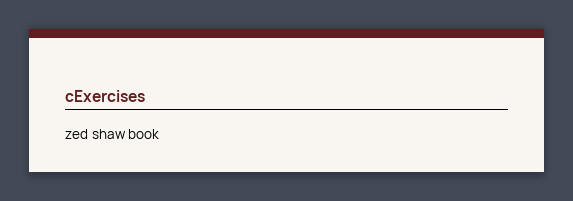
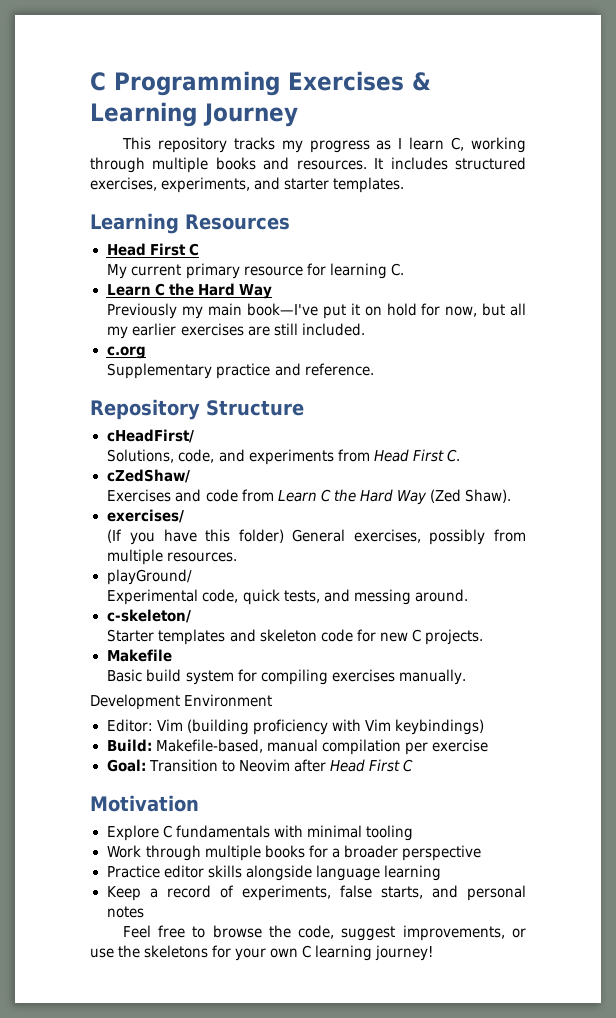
- cExercises
- zed shaw book
+ C Programming Exercises & Learning Journey
+ This repository tracks my progress as I learn C, working through multiple books and resources. It includes structured exercises, experiments, and starter templates.
+ Learning Resources
+ Head First C
+ My current primary resource for learning C.
+ Learn C the Hard Way
+ Previously my main book—I've put it on hold for now, but all my earlier exercises are still included.
+ c.org
+ Supplementary practice and reference.
+ Repository Structure
+ cHeadFirst/
+ Solutions, code, and experiments from Head First C.
+ cZedShaw/
+ Exercises and code from Learn C the Hard Way (Zed Shaw).
+ exercises/
+ (If you have this folder) General exercises, possibly from multiple resources.
+ playGround/
+ Experimental code, quick tests, and messing around.
+ c-skeleton/
+ Starter templates and skeleton code for new C projects.
+ Makefile
+ Basic build system for compiling exercises manually.
+ Development Environment
+ Editor: Vim (building proficiency with Vim keybindings)
+ Build: Makefile-based, manual compilation per exercise
+ Goal: Transition to Neovim after Head First C
+ Motivation
+ Explore C fundamentals with minimal tooling
+ Work through multiple books for a broader perspective
+ Practice editor skills alongside language learning
+ Keep a record of experiments, false starts, and personal notes
+ Feel free to browse the code, suggest improvements, or use the skeletons for your own C learning journey!

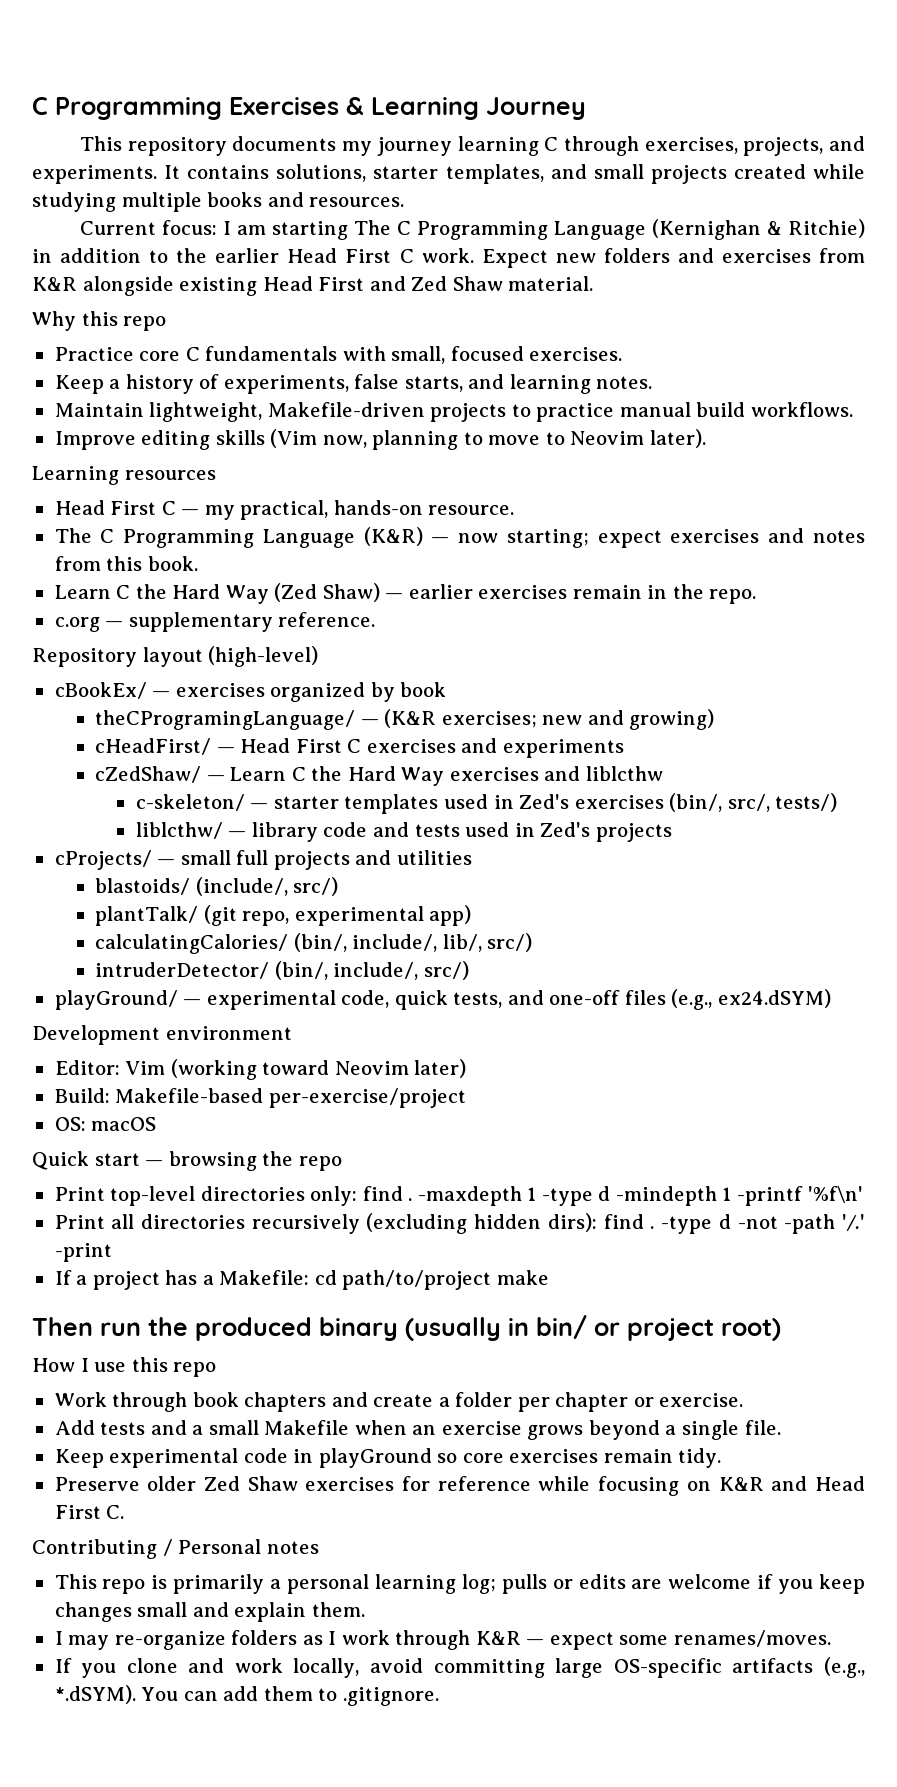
- This repository tracks my progress as I learn C, working through multiple books and resources. It includes structured exercises, experiments, and starter templates.
- Learning Resources
- Head First C
- My current primary resource for learning C.
- Learn C the Hard Way
- Previously my main book—I've put it on hold for now, but all my earlier exercises are still included.
- c.org
- Supplementary practice and reference.
- Repository Structure
- cHeadFirst/
- Solutions, code, and experiments from Head First C.
- cZedShaw/
- Exercises and code from Learn C the Hard Way (Zed Shaw).
- exercises/
- (If you have this folder) General exercises, possibly from multiple resources.
+ This repository documents my journey learning C through exercises, projects, and experiments. It contains solutions, starter templates, and small projects created while studying multiple books and resources.
+ Current focus: I am starting The C Programming Language (Kernighan & Ritchie) in addition to the earlier Head First C work. Expect new folders and exercises from K&R alongside existing Head First and Zed Shaw material.
+ Why this repo
+ Practice core C fundamentals with small, focused exercises.
+ Keep a history of experiments, false starts, and learning notes.
+ Maintain lightweight, Makefile-driven projects to practice manual build workflows.
+ Improve editing skills (Vim now, planning to move to Neovim later).
+ Learning resources
+ Head First C — my practical, hands-on resource.
+ The C Programming Language (K&R) — now starting; expect exercises and notes from this book.
+ Learn C the Hard Way (Zed Shaw) — earlier exercises remain in the repo.
+ c.org — supplementary reference.
+ Repository layout (high-level)
+ cBookEx/ — exercises organized by book
+ theCProgramingLanguage/ — (K&R exercises; new and growing)
+ cHeadFirst/ — Head First C exercises and experiments
+ cZedShaw/ — Learn C the Hard Way exercises and liblcthw
+ c-skeleton/ — starter templates used in Zed's exercises (bin/, src/, tests/)
+ liblcthw/ — library code and tests used in Zed's projects
+ cProjects/ — small full projects and utilities
+ blastoids/ (include/, src/)
+ plantTalk/ (git repo, experimental app)
+ calculatingCalories/ (bin/, include/, lib/, src/)
+ intruderDetector/ (bin/, include/, src/)
- playGround/
- Experimental code, quick tests, and messing around.
- c-skeleton/
- Starter templates and skeleton code for new C projects.
- Makefile
- Basic build system for compiling exercises manually.
+ playGround/ — experimental code, quick tests, and one-off files (e.g., ex24.dSYM)
- Development Environment
+ Development environment
- Editor: Vim (building proficiency with Vim keybindings)
- Build: Makefile-based, manual compilation per exercise
- Goal: Transition to Neovim after Head First C
- Motivation
- Explore C fundamentals with minimal tooling
- Work through multiple books for a broader perspective
- Practice editor skills alongside language learning
- Keep a record of experiments, false starts, and personal notes
- Feel free to browse the code, suggest improvements, or use the skeletons for your own C learning journey!
+ Editor: Vim (working toward Neovim later)
+ Build: Makefile-based per-exercise/project
+ OS: macOS
+ Quick start — browsing the repo
+ Print top-level directories only: find . -maxdepth 1 -type d -mindepth 1 -printf '%f\n'
+ Print all directories recursively (excluding hidden dirs): find . -type d -not -path '/.' -print
+ If a project has a Makefile: cd path/to/project make
+ Then run the produced binary (usually in bin/ or project root)
+ How I use this repo
+ Work through book chapters and create a folder per chapter or exercise.
+ Add tests and a small Makefile when an exercise grows beyond a single file.
+ Keep experimental code in playGround so core exercises remain tidy.
+ Preserve older Zed Shaw exercises for reference while focusing on K&R and Head First C.
+ Contributing / Personal notes
+ This repo is primarily a personal learning log; pulls or edits are welcome if you keep changes small and explain them.
+ I may re-organize folders as I work through K&R — expect some renames/moves.
+ If you clone and work locally, avoid committing large OS-specific artifacts (e.g., *.dSYM). You can add them to .gitignore.

